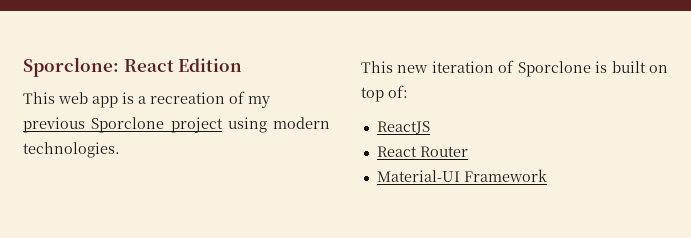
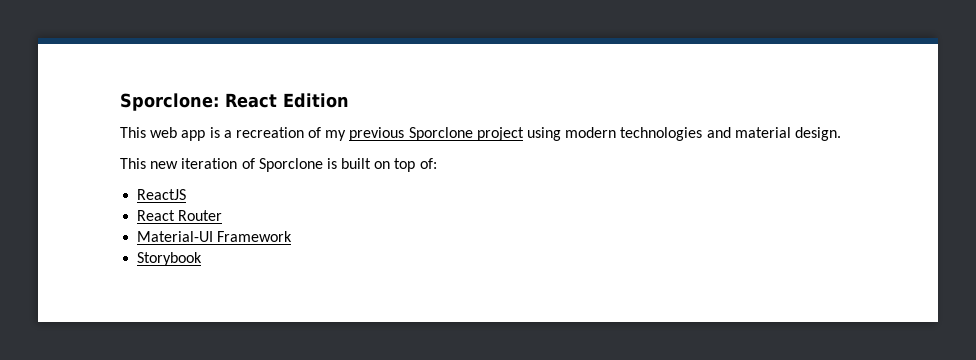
- This web app is a recreation of my previous Sporclone project using modern technologies.
+ This web app is a recreation of my previous Sporclone project using modern technologies and material design.
+ Storybook

